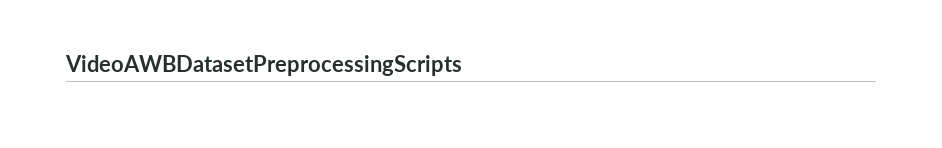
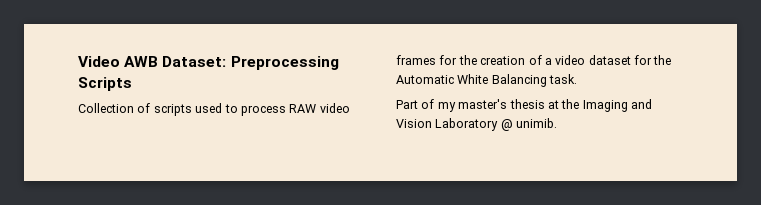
- VideoAWBDatasetPreprocessingScripts
+ Video AWB Dataset: Preprocessing Scripts
+ Collection of scripts used to process RAW video frames for the creation of a video dataset for the Automatic White Balancing task.
+ Part of my master's thesis at the Imaging and Vision Laboratory @ unimib.

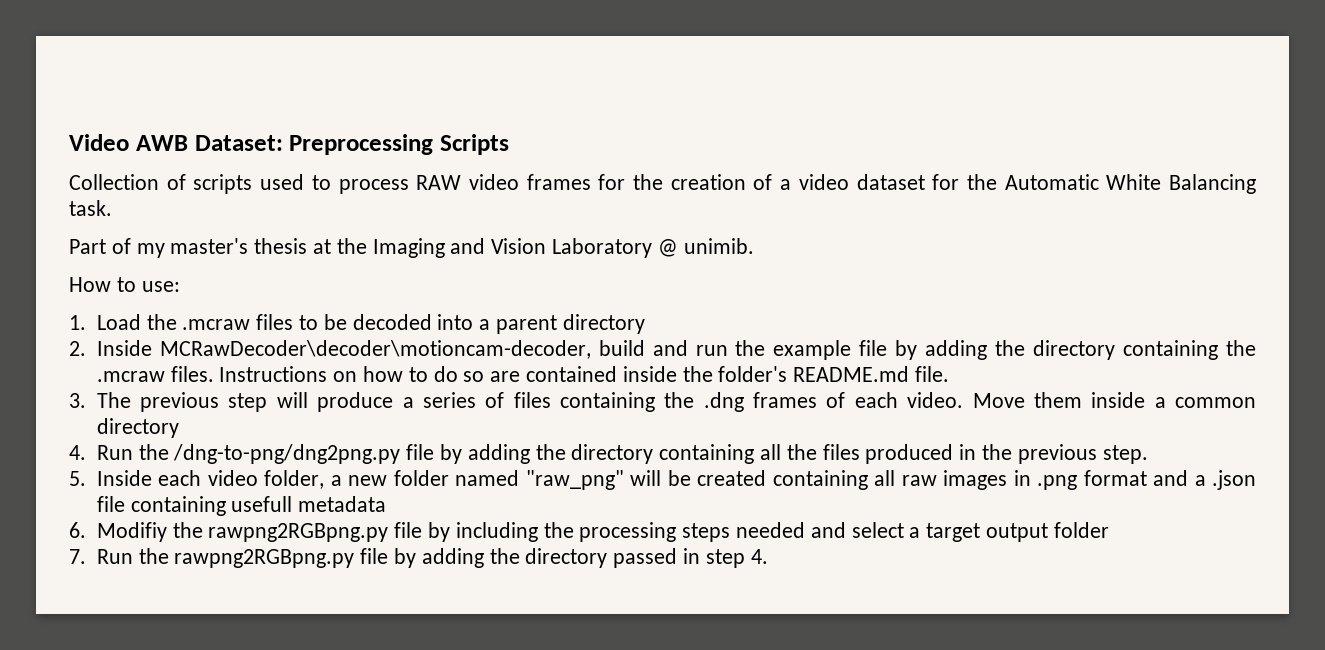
+ How to use:
+ 1. Load the .mcraw files to be decoded into a parent directory
+ 2. Inside MCRawDecoder\decoder\motioncam-decoder, build and run the example file by adding the directory containing the .mcraw files. Instructions on how to do so are contained inside the folder's README.md file.
+ 3. The previous step will produce a series of files containing the .dng frames of each video. Move them inside a common directory
+ 4. Run the /dng-to-png/dng2png.py file by adding the directory containing all the files produced in the previous step.
+ 5. Inside each video folder, a new folder named "raw_png" will be created containing all raw images in .png format and a .json file containing usefull metadata
+ 6. Modifiy the rawpng2RGBpng.py file by including the processing steps needed and select a target output folder
+ 7. Run the rawpng2RGBpng.py file by adding the directory passed in step 4.

